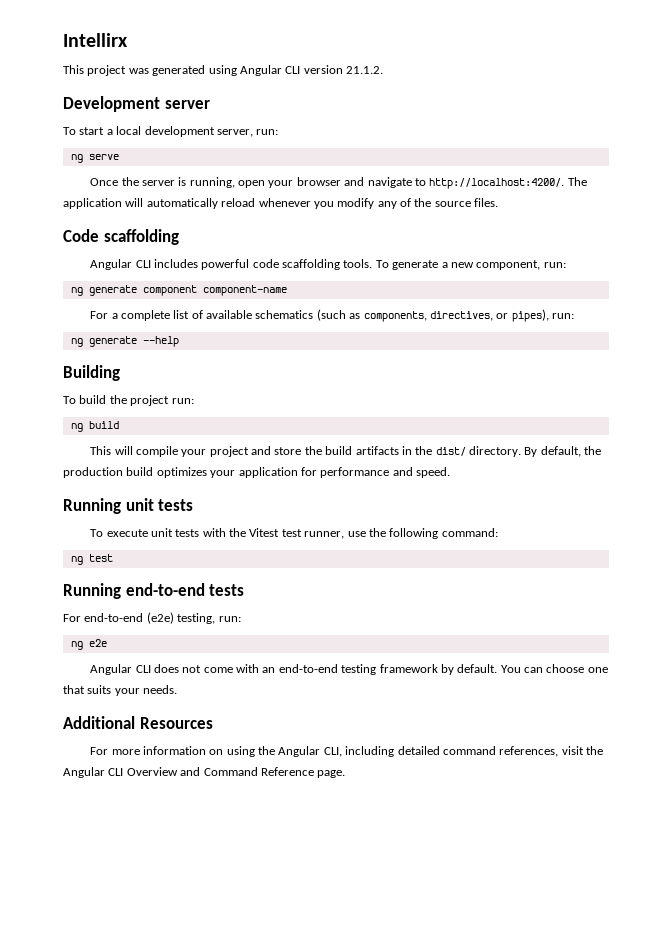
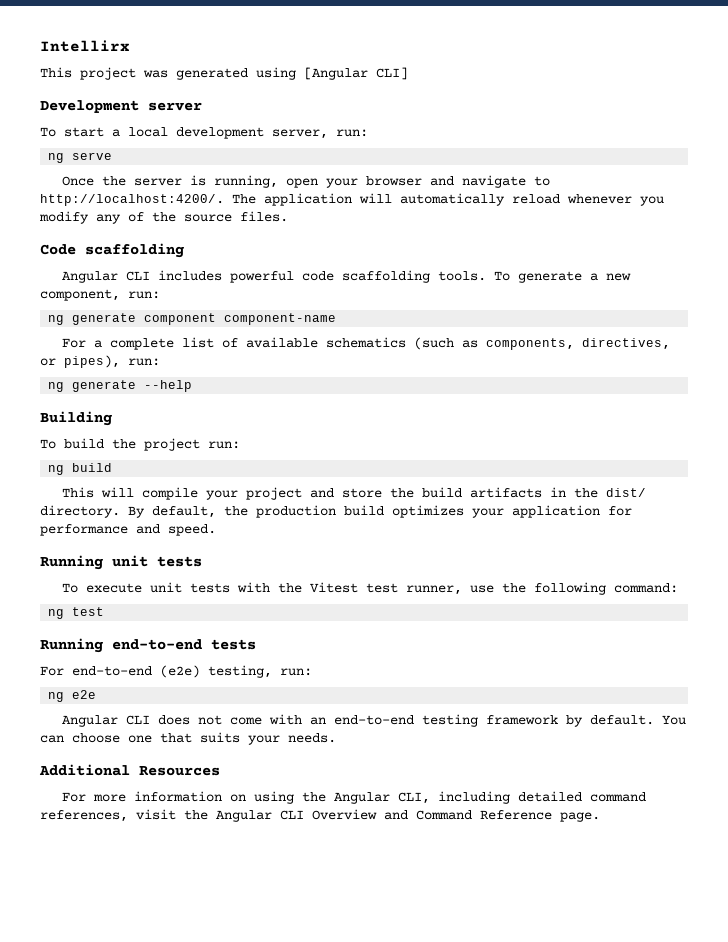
- This project was generated using Angular CLI version 21.1.2.
+ This project was generated using [Angular CLI]

